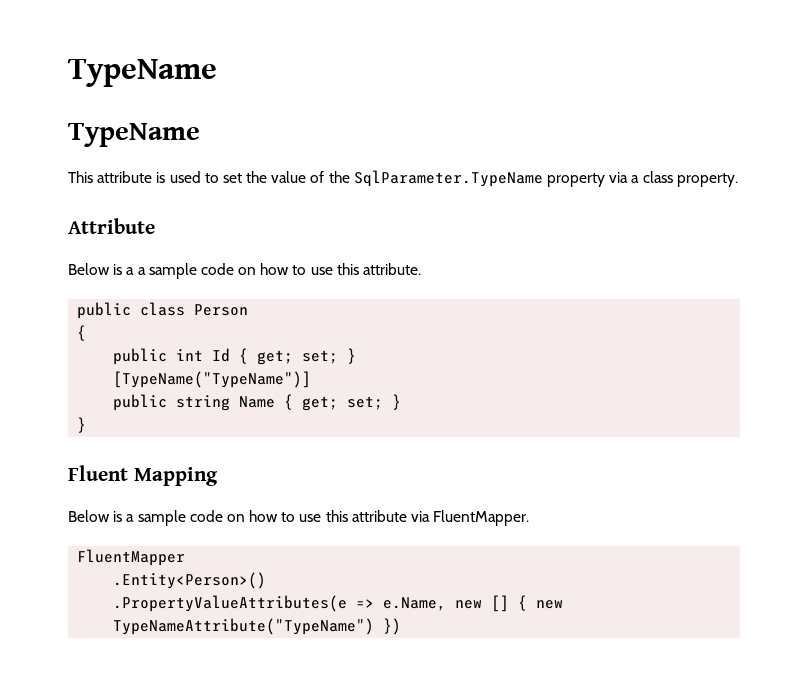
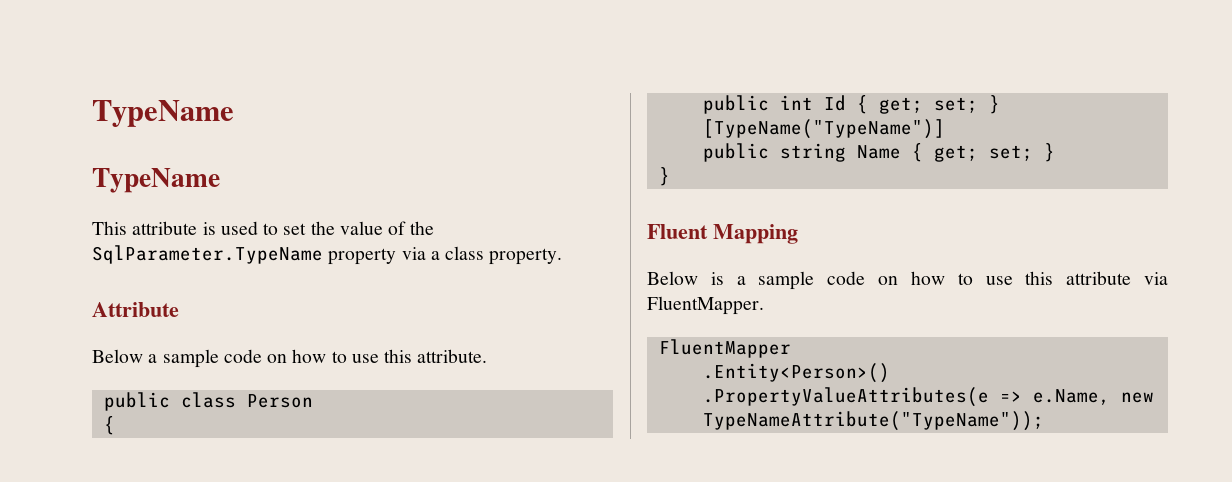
- Below is a a sample code on how to use this attribute.
+ Below a sample code on how to use this attribute.
- .PropertyValueAttributes(e => e.Name, new [] { new TypeNameAttribute("TypeName") })
+ .PropertyValueAttributes(e => e.Name, new TypeNameAttribute("TypeName"));

